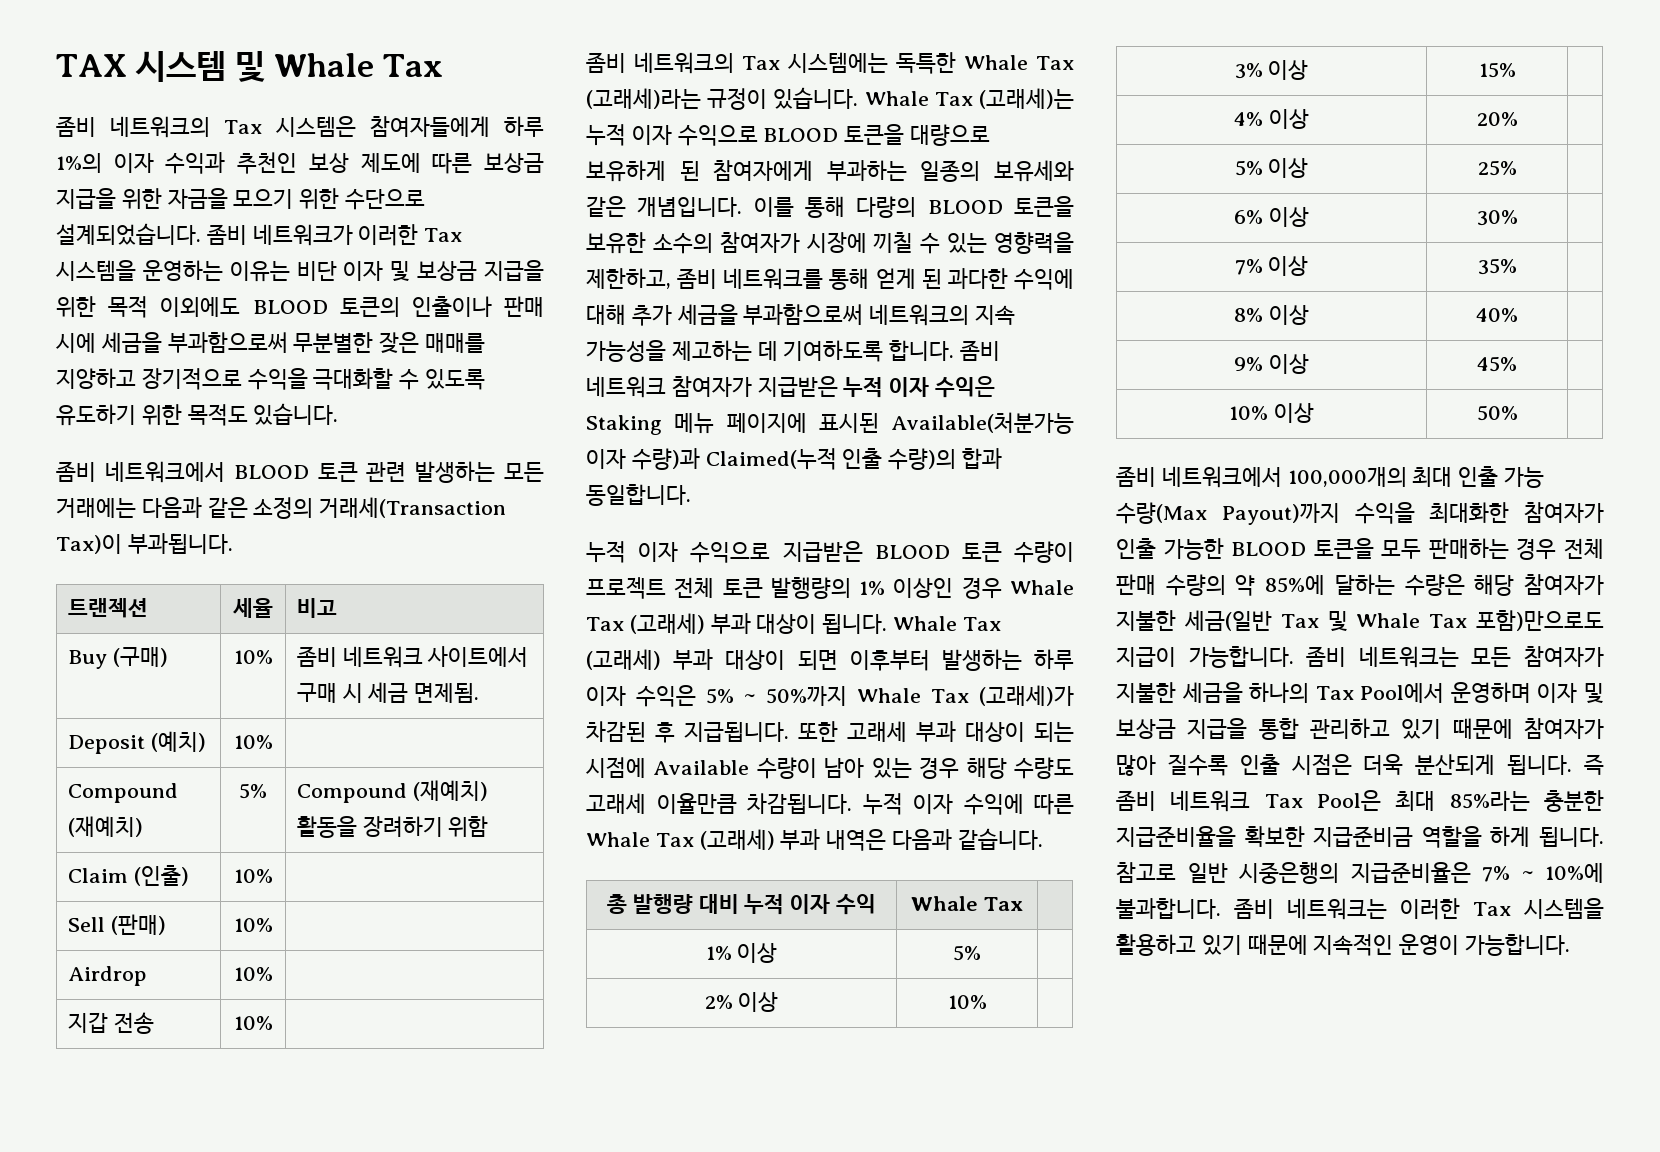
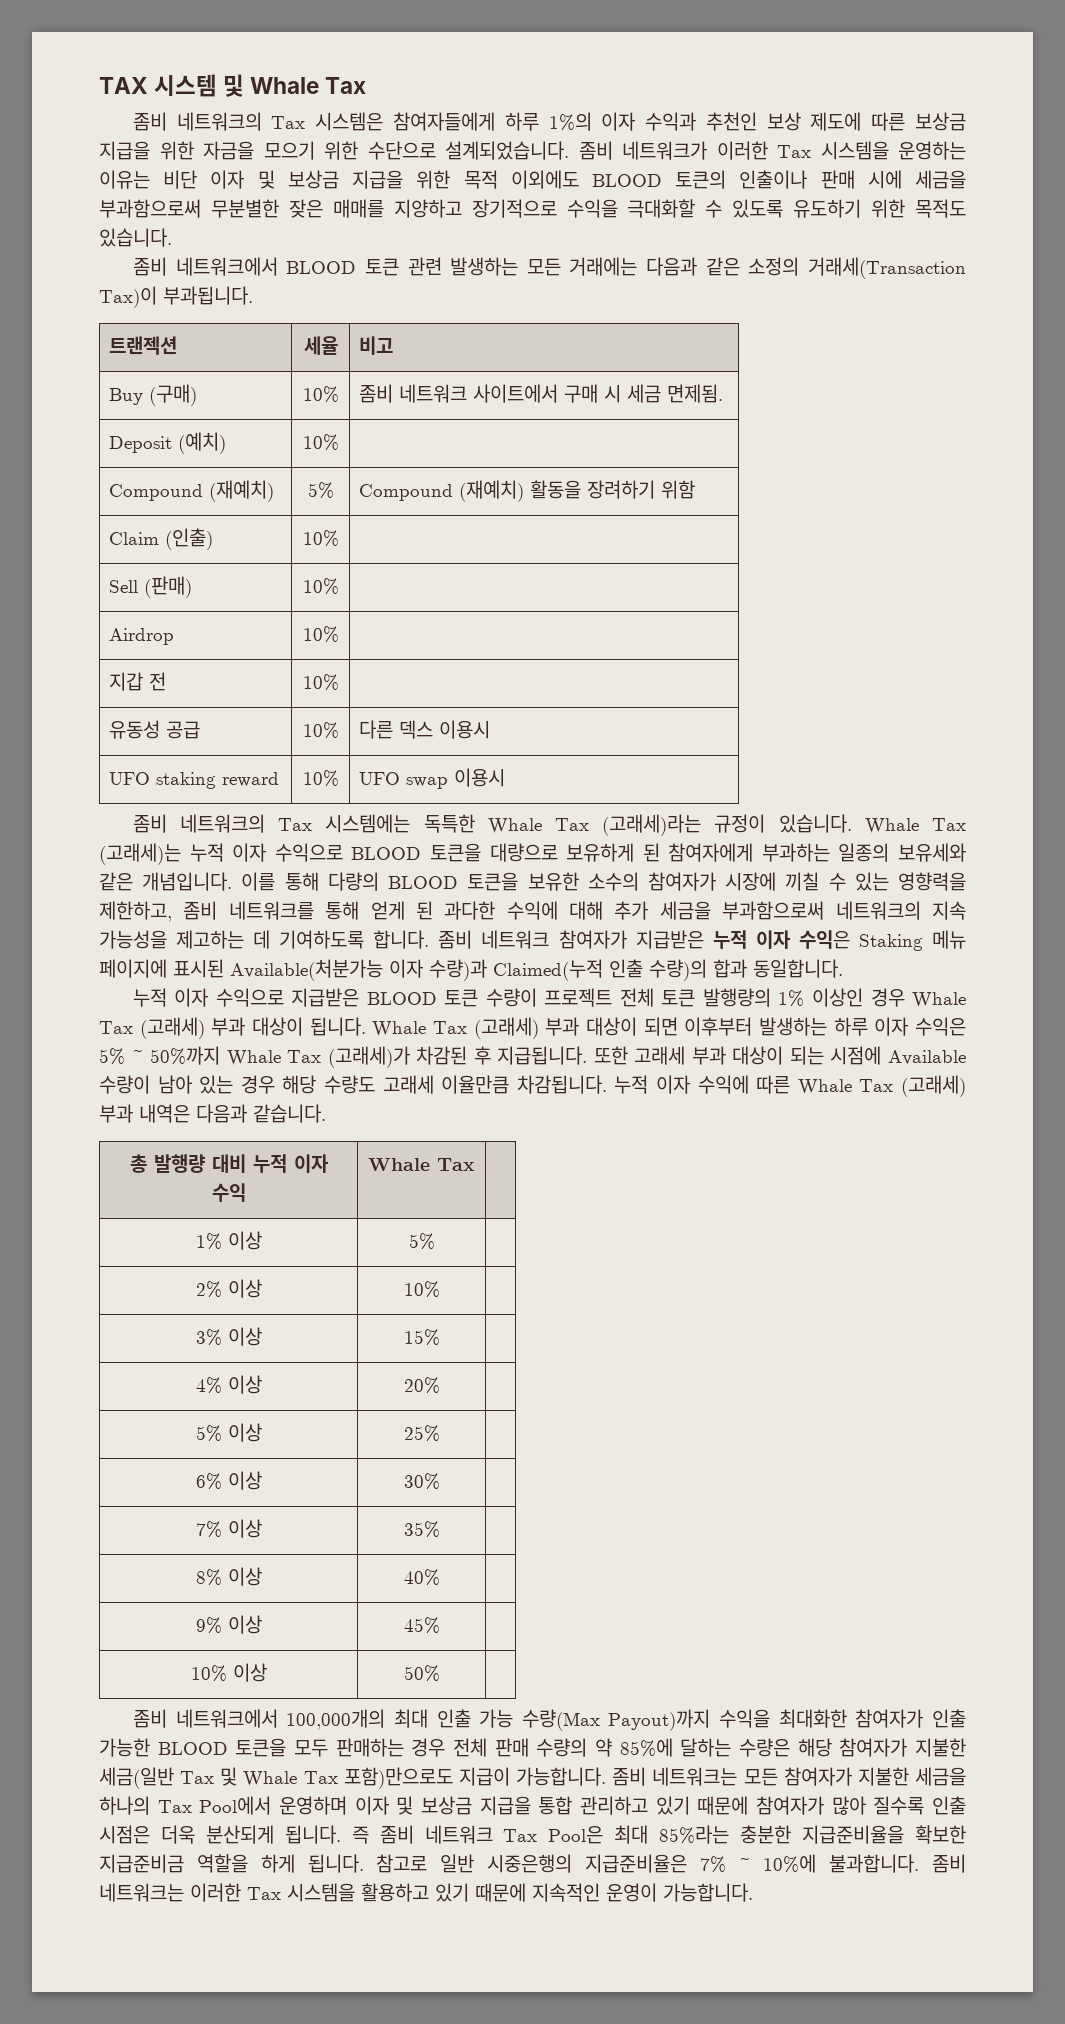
- 지갑 전송 | 10% |
+ 지갑 전 | 10% |
+ 유동성 공급 | 10% | 다른 덱스 이용시
+ UFO staking reward | 10% | UFO swap 이용시

